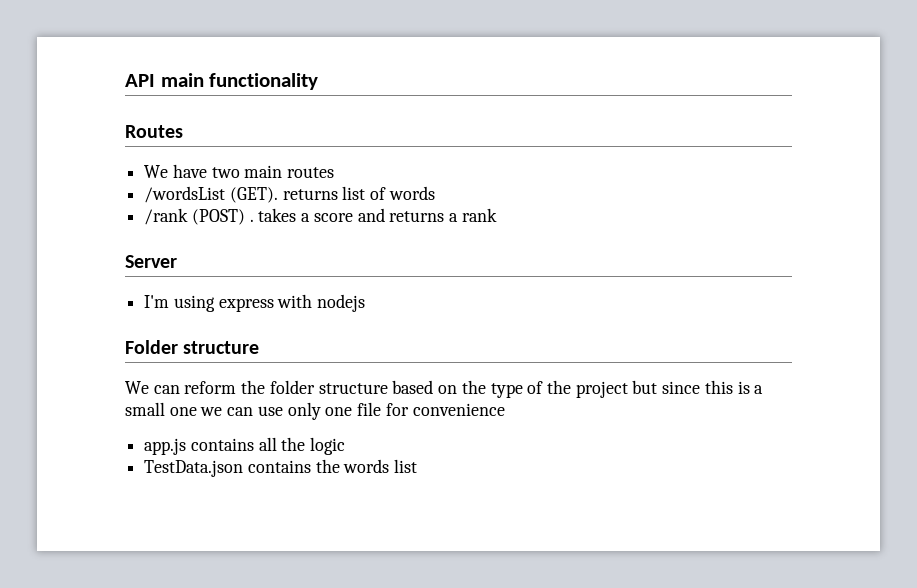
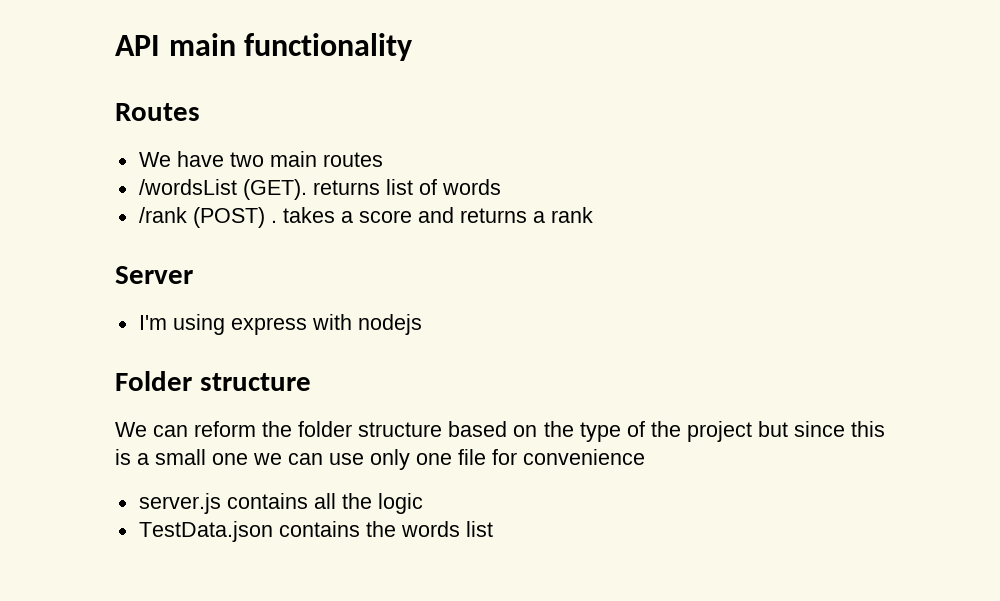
- app.js contains all the logic
+ server.js contains all the logic

